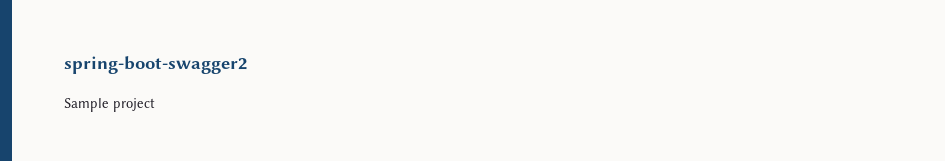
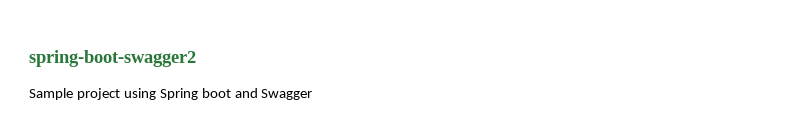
- Sample project
+ Sample project using Spring boot and Swagger

